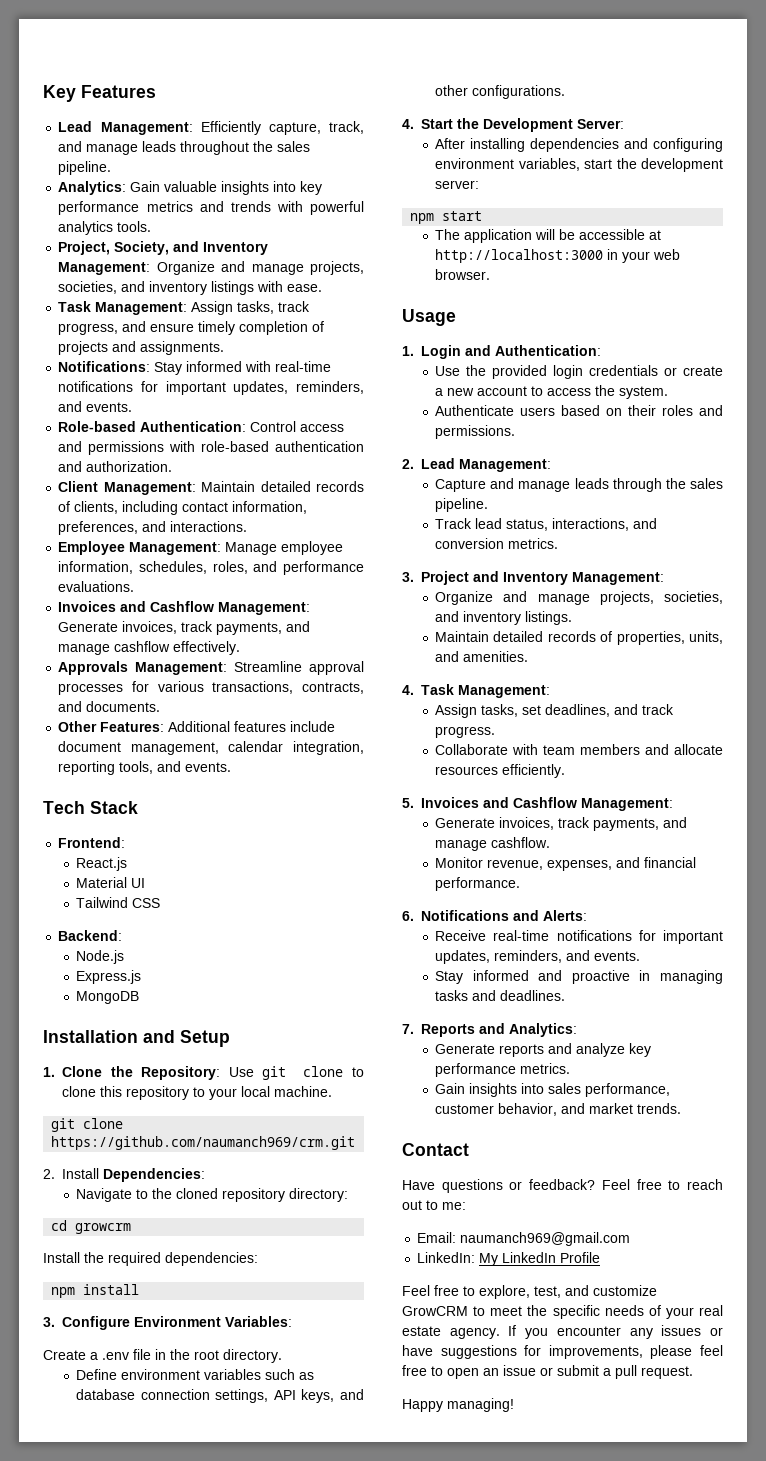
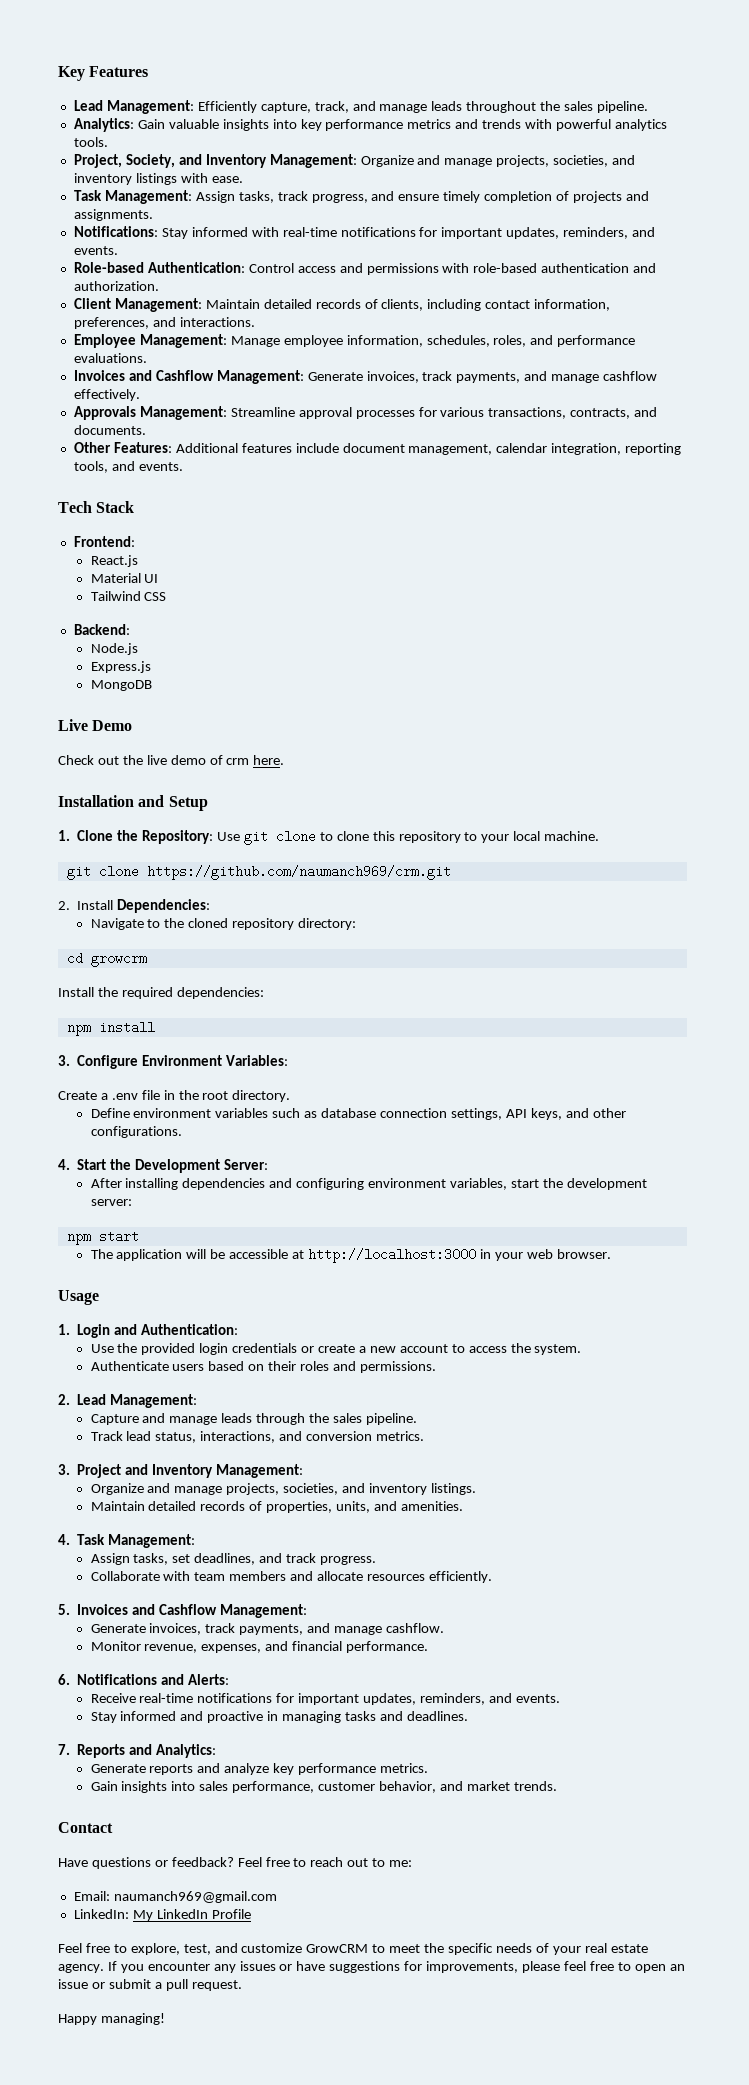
+ Live Demo
+ Check out the live demo of crm here.

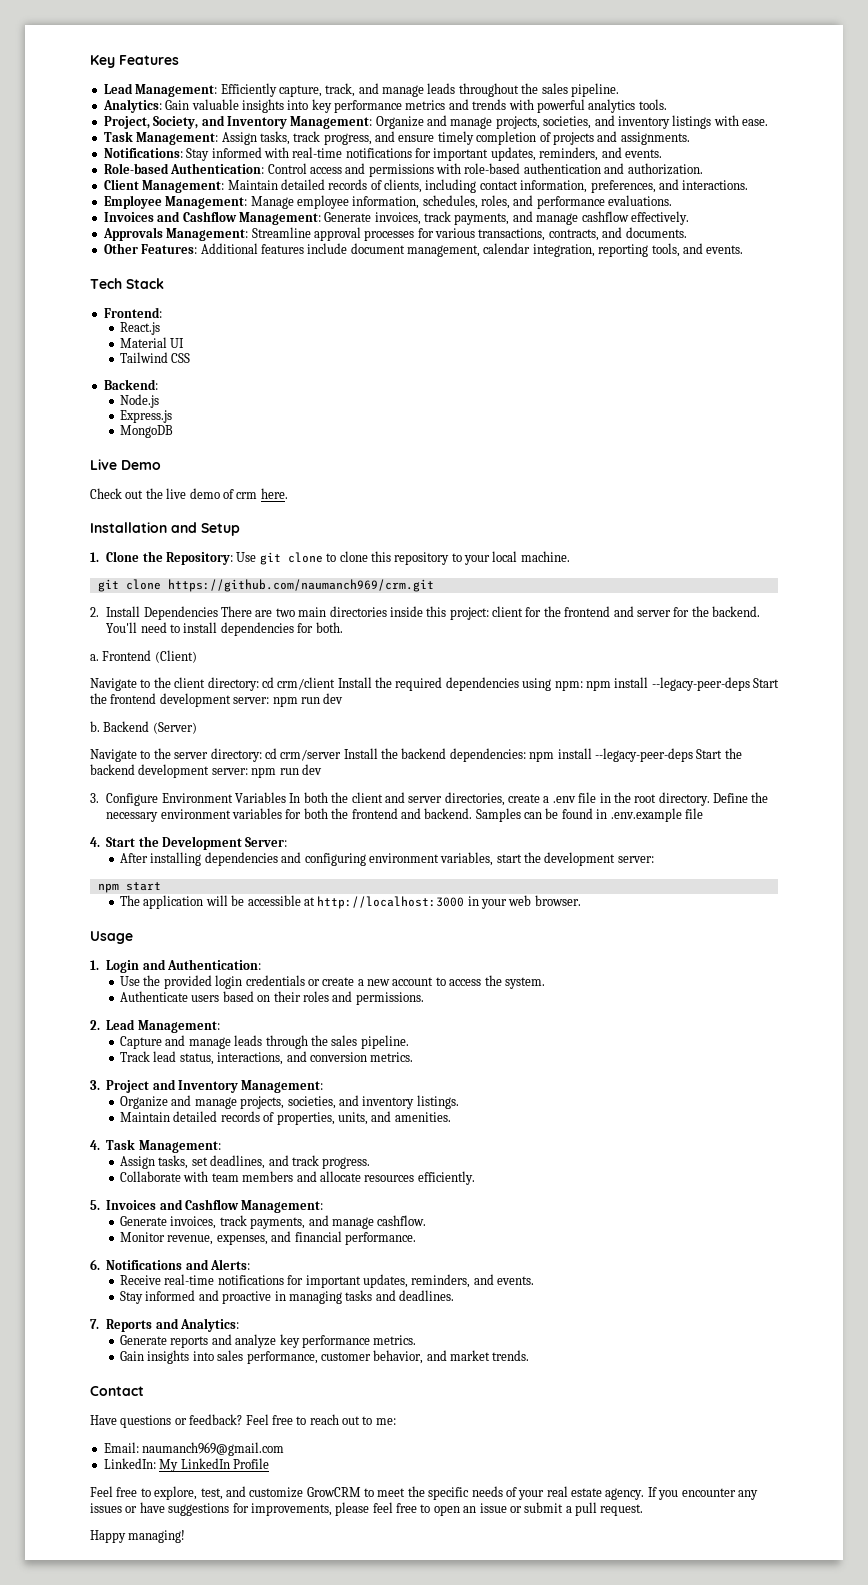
- 2. Install Dependencies:
- Navigate to the cloned repository directory:
- cd growcrm
- Install the required dependencies:
- npm install
- 3. Configure Environment Variables:
- Create a .env file in the root directory.
- Define environment variables such as database connection settings, API keys, and other configurations.
+ 2. Install Dependencies There are two main directories inside this project: client for the frontend and server for the backend. You'll need to install dependencies for both.
+ a. Frontend (Client)
+ Navigate to the client directory: cd crm/client Install the required dependencies using npm: npm install --legacy-peer-deps Start the frontend development server: npm run dev
+ b. Backend (Server)
+ Navigate to the server directory: cd crm/server Install the backend dependencies: npm install --legacy-peer-deps Start the backend development server: npm run dev
+ 3. Configure Environment Variables In both the client and server directories, create a .env file in the root directory. Define the necessary environment variables for both the frontend and backend. Samples can be found in .env.example file

